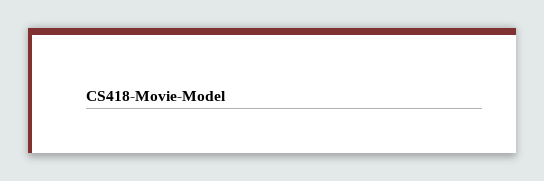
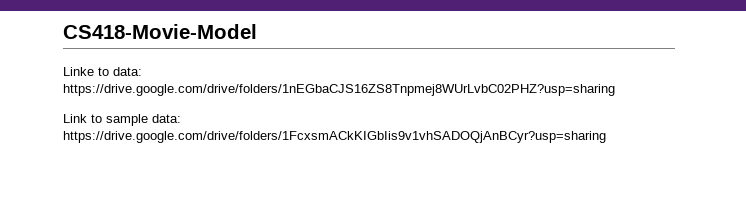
+ Linke to data: https://drive.google.com/drive/folders/1nEGbaCJS16ZS8Tnpmej8WUrLvbC02PHZ?usp=sharing
+ Link to sample data: https://drive.google.com/drive/folders/1FcxsmACkKIGbIis9v1vhSADOQjAnBCyr?usp=sharing

